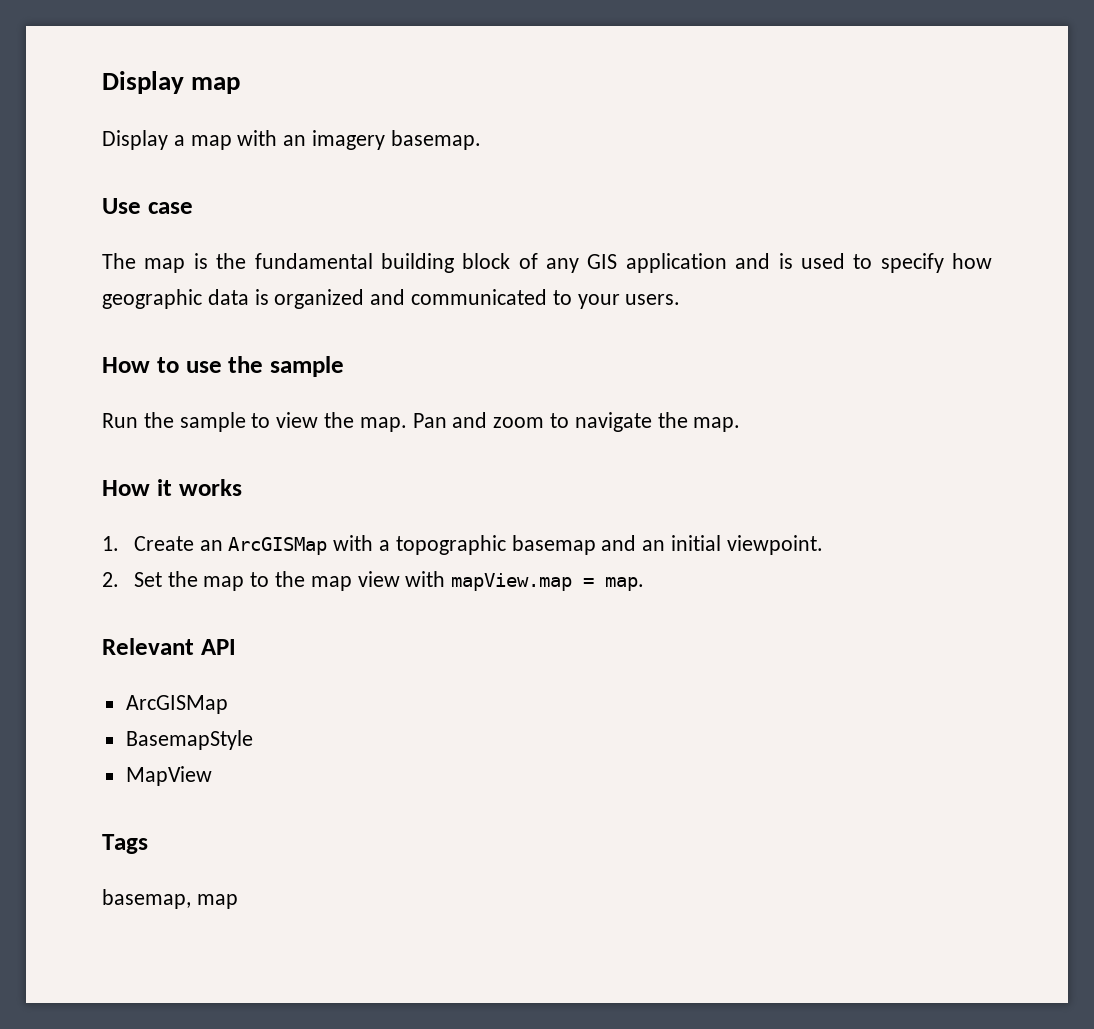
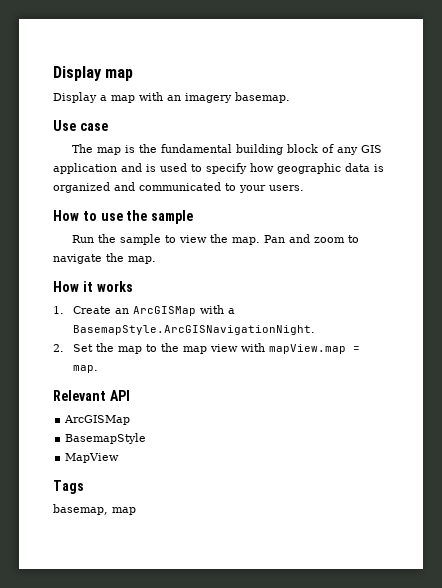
- 1. Create an ArcGISMap with a topographic basemap and an initial viewpoint.
+ 1. Create an ArcGISMap with a BasemapStyle.ArcGISNavigationNight.

